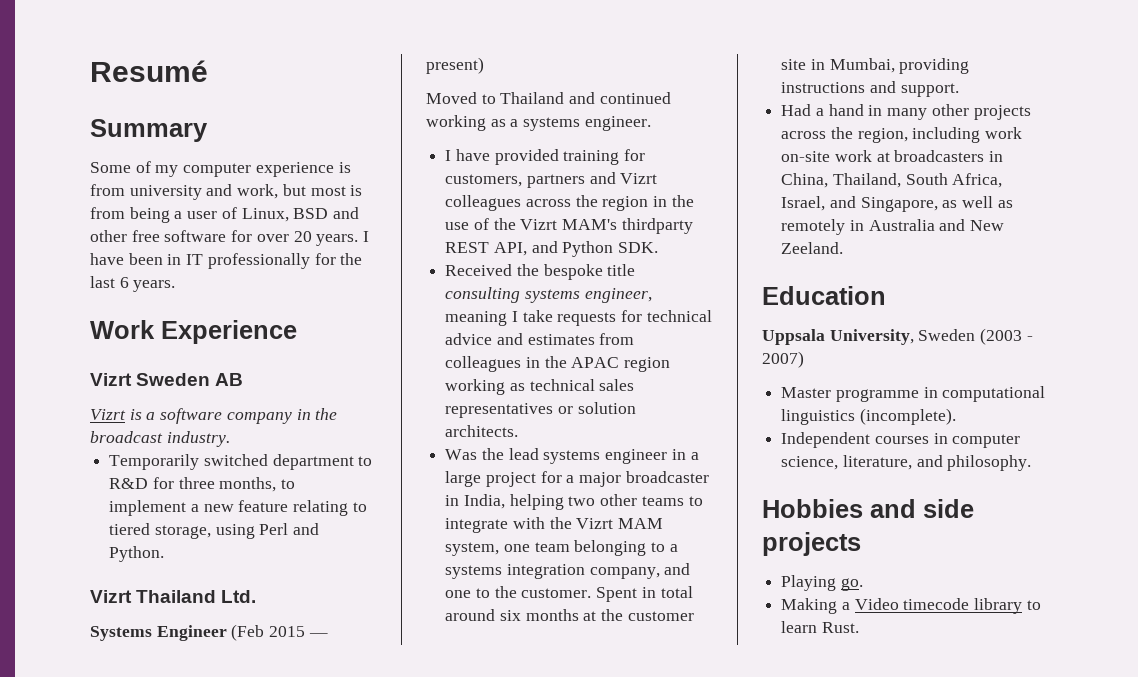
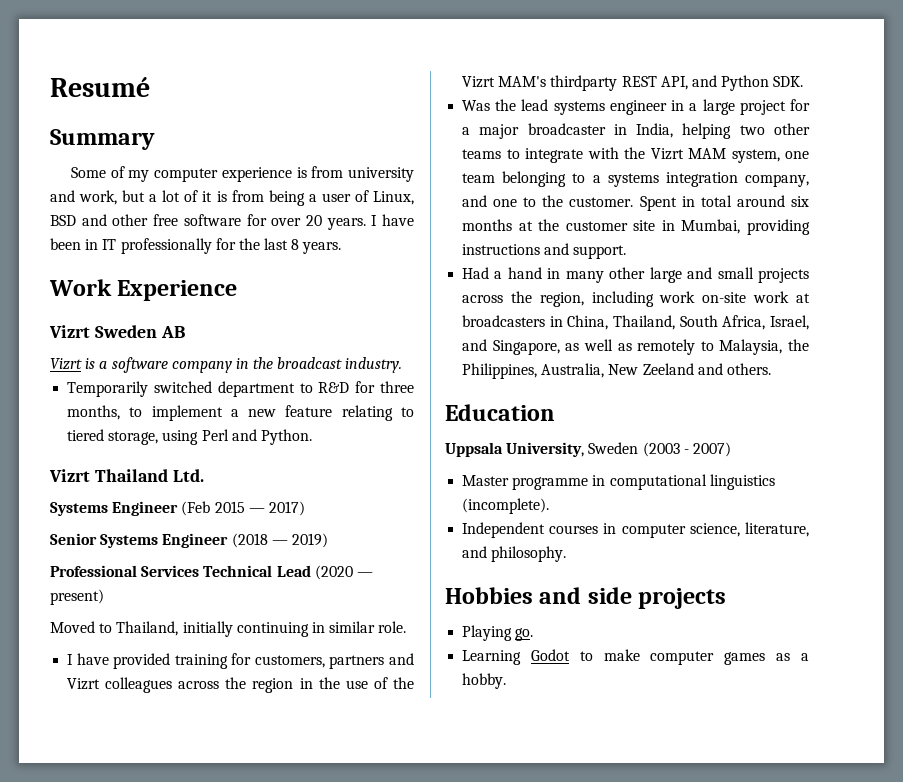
- Some of my computer experience is from university and work, but most is from being a user of Linux, BSD and other free software for over 20 years.
+ Some of my computer experience is from university and work, but a lot of it is from being a user of Linux, BSD and other free software for over 20 years.
- I have been in IT professionally for the last 6 years.
+ I have been in IT professionally for the last 8 years.
- Systems Engineer (Feb 2015 — present)
- Moved to Thailand and continued working as a systems engineer.
+ Systems Engineer (Feb 2015 — 2017)
+ Senior Systems Engineer (2018 — 2019)
+ Professional Services Technical Lead (2020 — present)
+ Moved to Thailand, initially continuing in similar role.
- Received the bespoke title consulting systems engineer, meaning I take requests for technical advice and estimates from colleagues in the APAC region working as technical sales representatives or solution architects.
- Had a hand in many other projects across the region, including work on-site work at broadcasters in China, Thailand, South Africa, Israel, and Singapore, as well as remotely in Australia and New Zeeland.
+ Had a hand in many other large and small projects across the region, including work on-site work at broadcasters in China, Thailand, South Africa, Israel, and Singapore, as well as remotely to Malaysia, the Philippines, Australia, New Zeeland and others.
- Making a Video timecode library to learn Rust.
+ Learning Godot to make computer games as a hobby.

